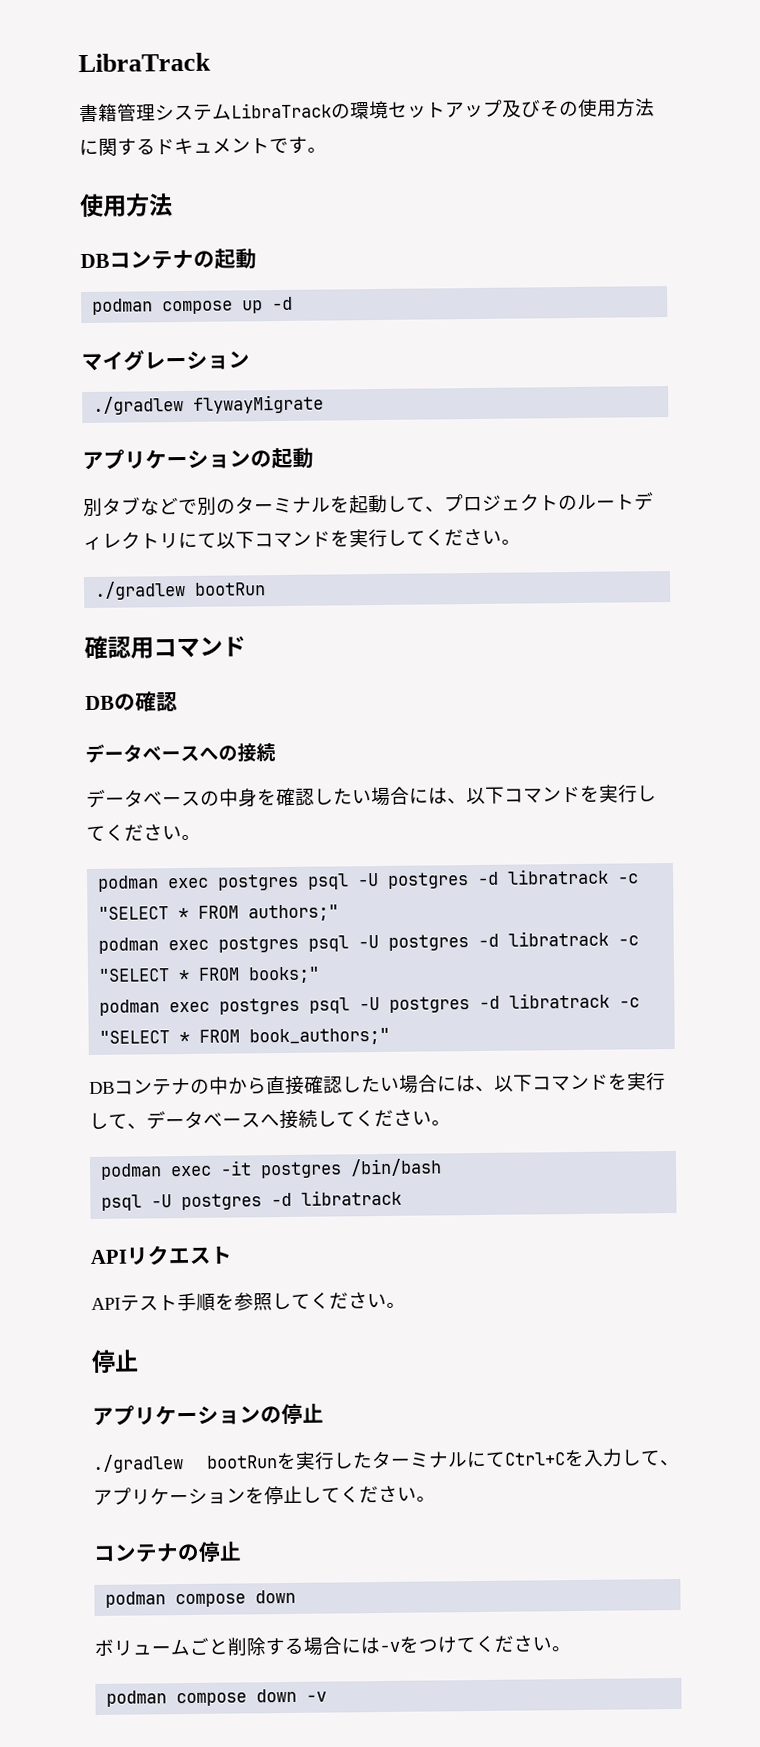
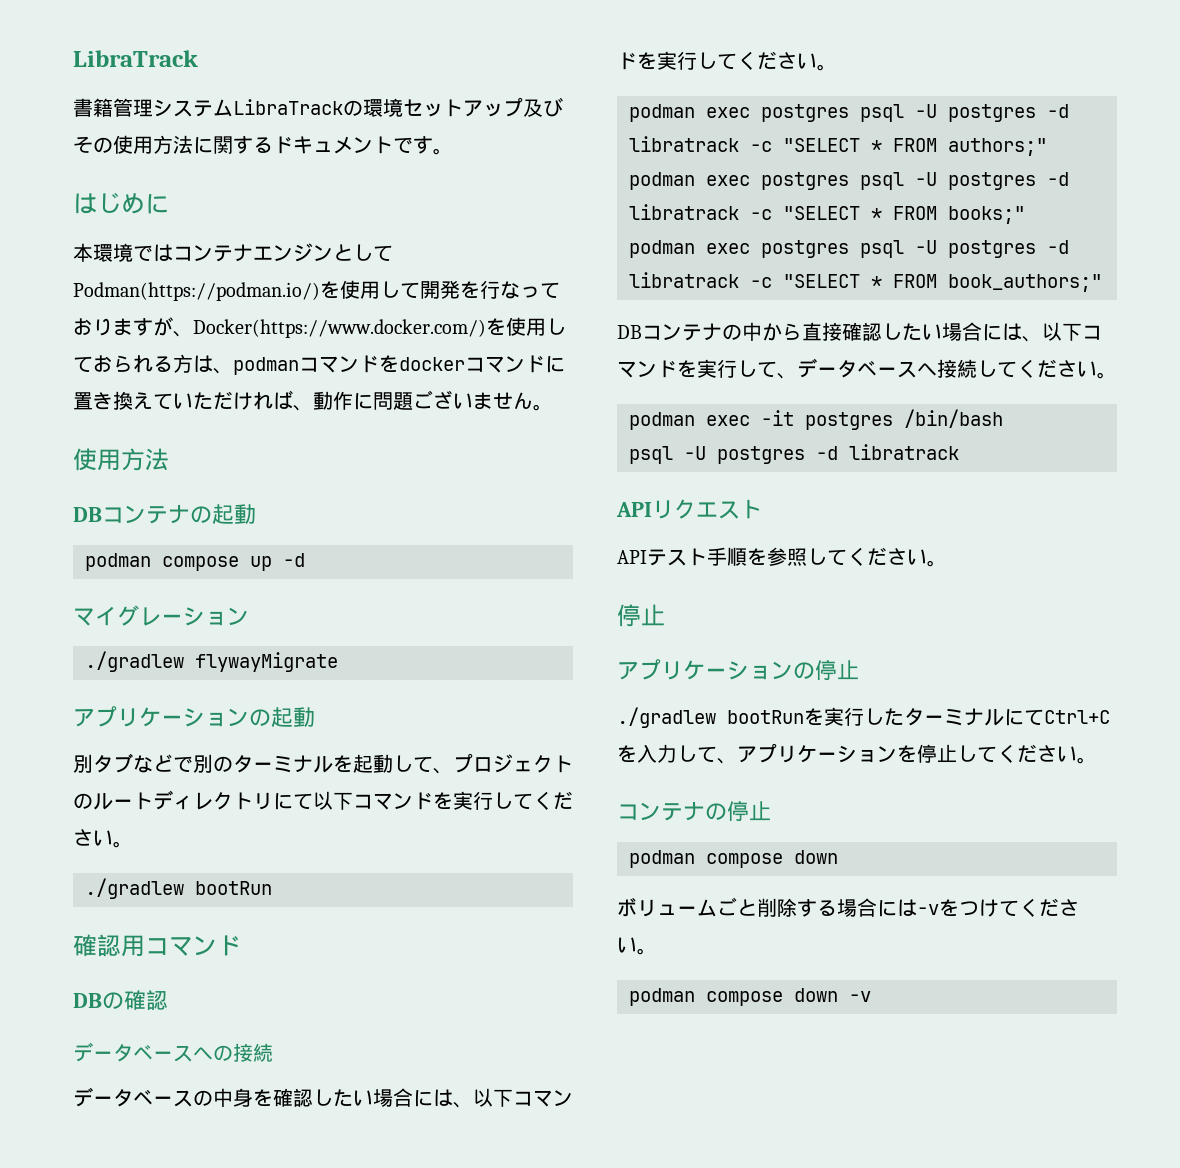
+ はじめに
+ 本環境ではコンテナエンジンとしてPodman(https://podman.io/)を使用して開発を行なっておりますが、Docker(https://www.docker.com/)を使用しておられる方は、podmanコマンドをdockerコマンドに置き換えていただければ、動作に問題ございません。

